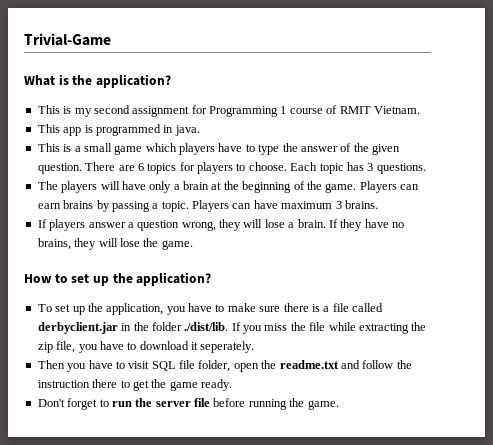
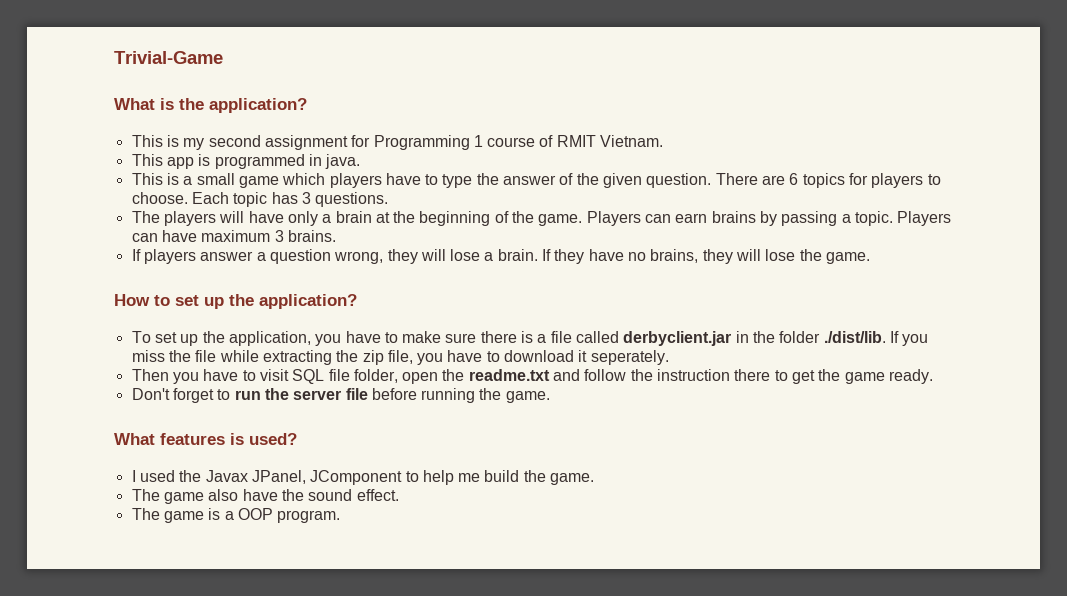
+ What features is used?
+ I used the Javax JPanel, JComponent to help me build the game.
+ The game also have the sound effect.
+ The game is a OOP program.

